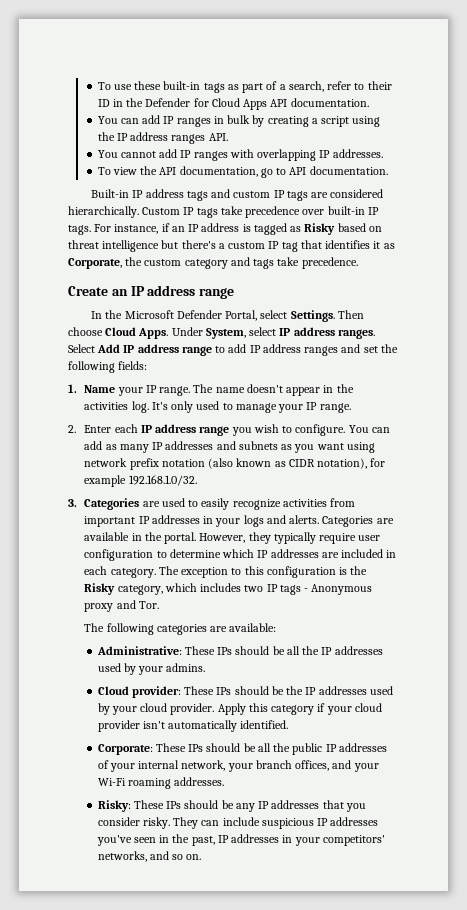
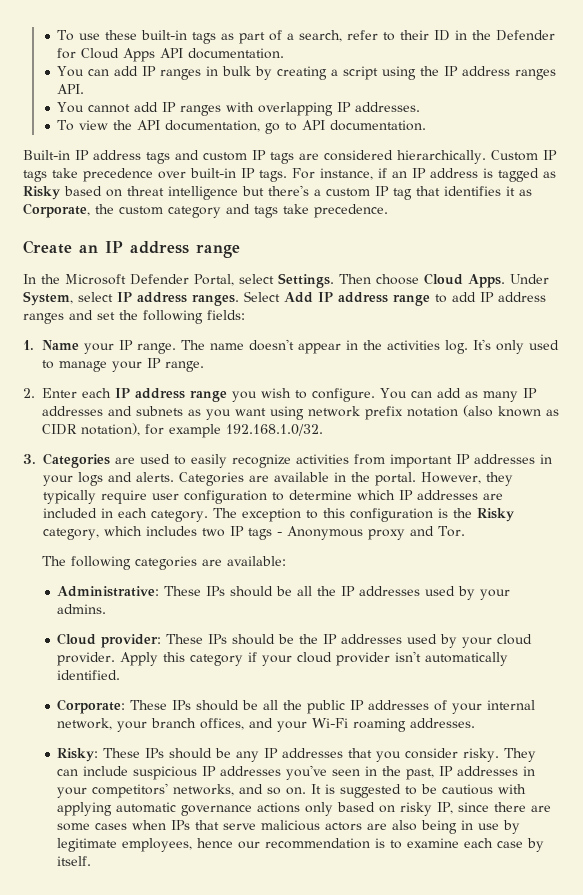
+ It is suggested to be cautious with applying automatic governance actions only based on risky IP, since there are some cases when IPs that serve malicious actors are also being in use by legitimate employees, hence our recommendation is to examine each case by itself.

